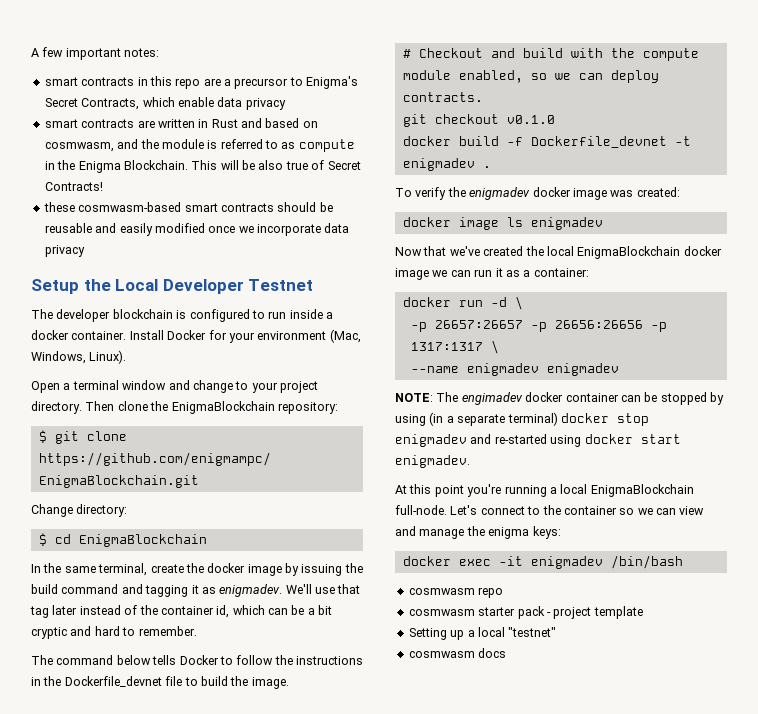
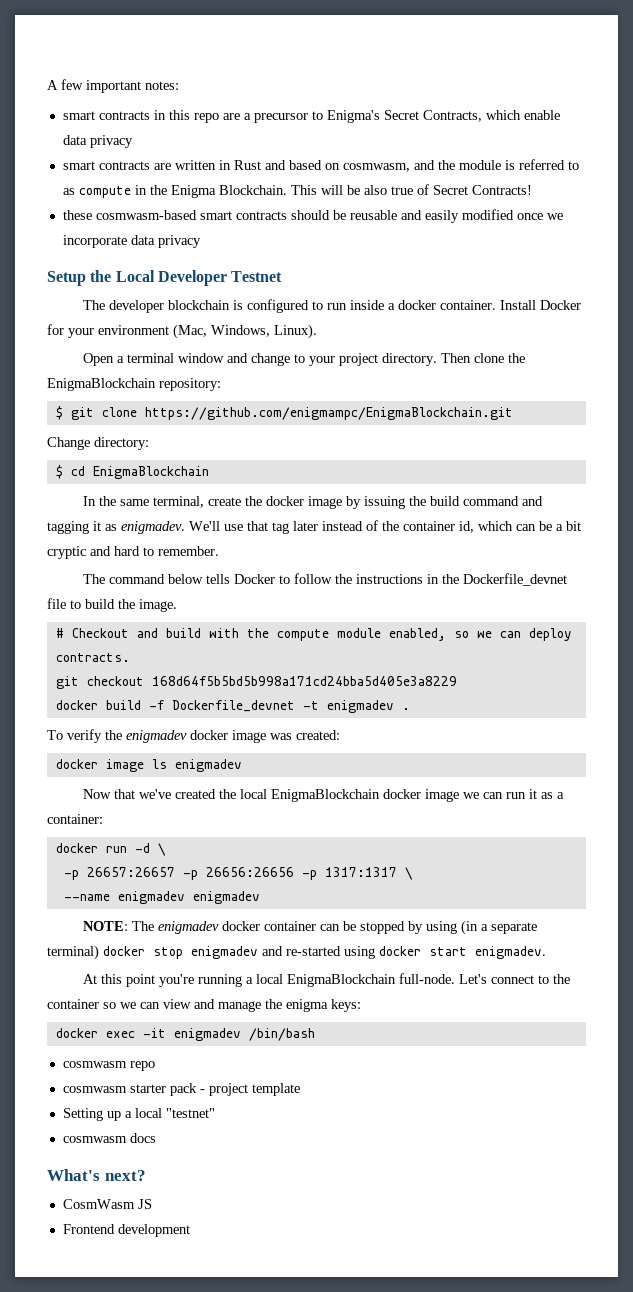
- git checkout v0.1.0
+ git checkout 168d64f5b5bd5b998a171cd24bba5d405e3a8229
- NOTE: The engimadev docker container can be stopped by using (in a separate terminal) docker stop enigmadev and re-started using docker start enigmadev.
+ NOTE: The enigmadev docker container can be stopped by using (in a separate terminal) docker stop enigmadev and re-started using docker start enigmadev.
+ What's next?
+ CosmWasm JS
+ Frontend development

